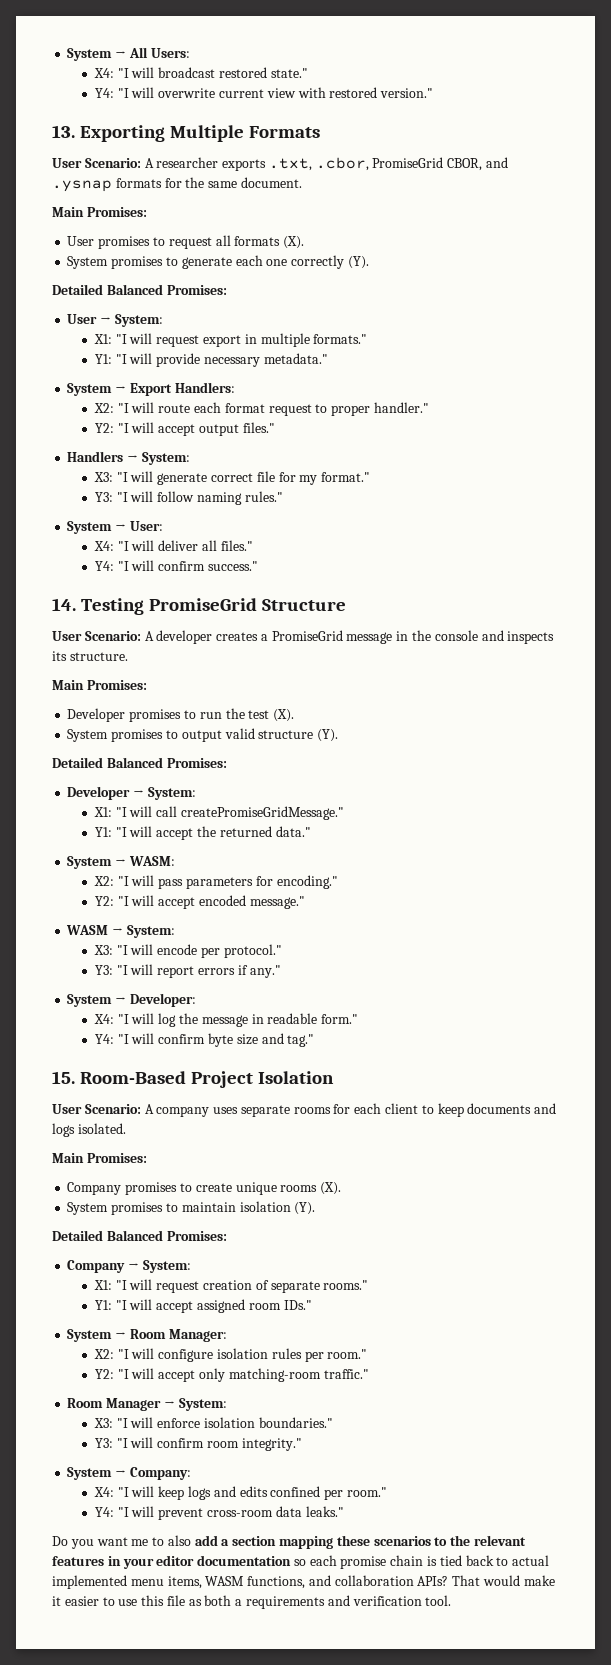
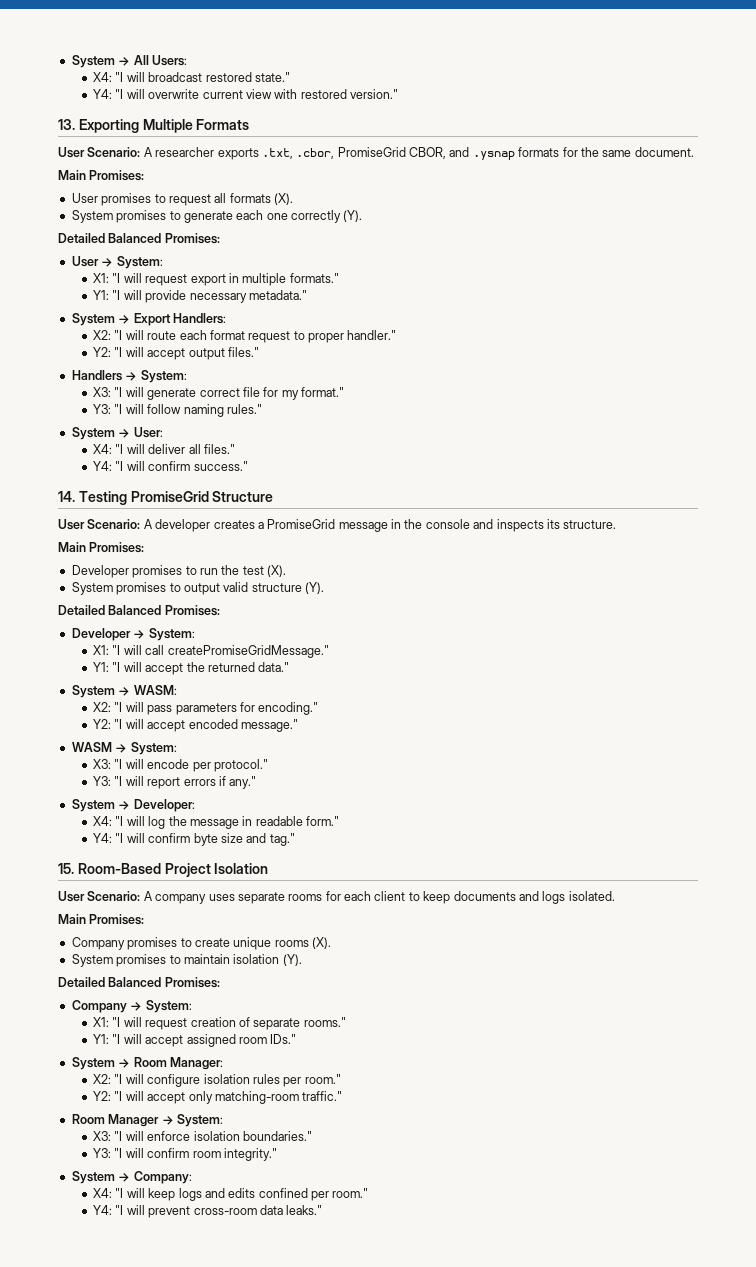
- Do you want me to also add a section mapping these scenarios to the relevant features in your editor documentation so each promise chain is tied back to actual implemented menu items, WASM functions, and collaboration APIs? That would make it easier to use this file as both a requirements and verification tool.

